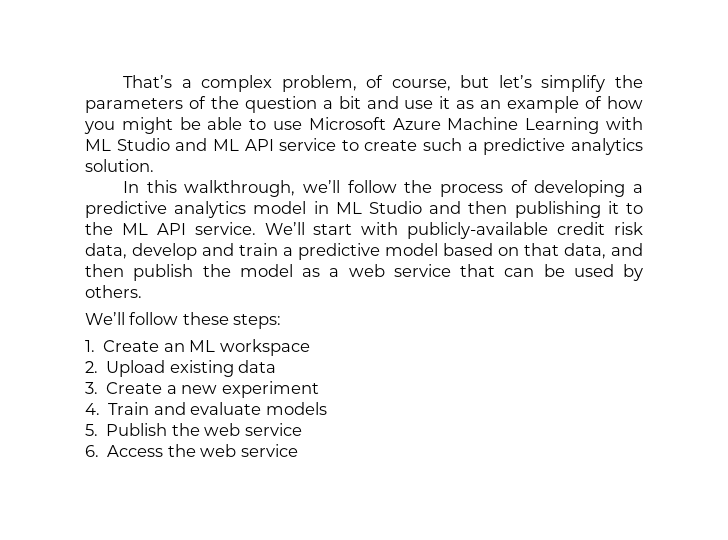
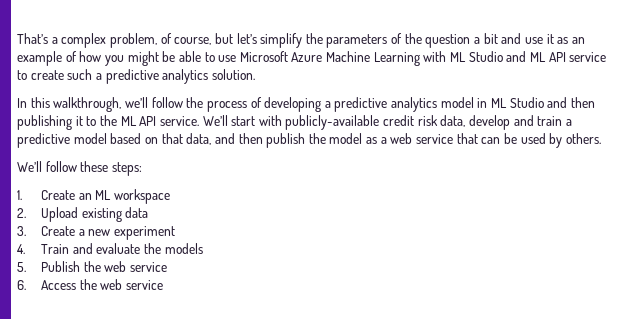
- 4. Train and evaluate models
+ 4. Train and evaluate the models

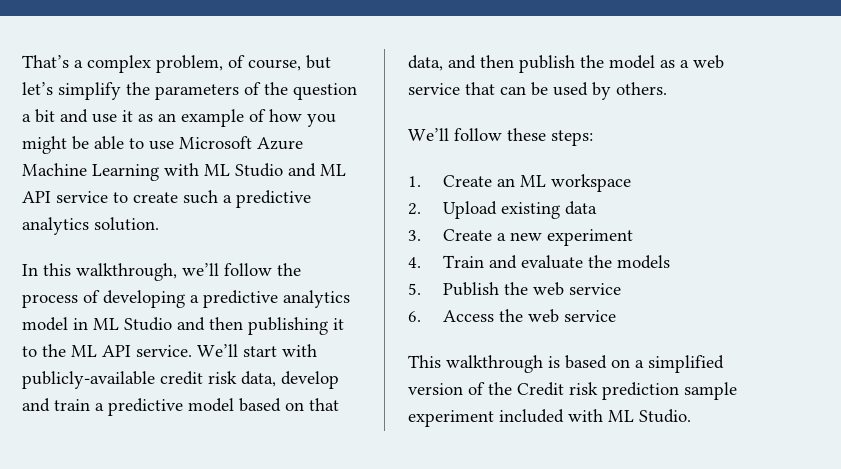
+ This walkthrough is based on a simplified version of the Credit risk prediction sample experiment included with ML Studio.

